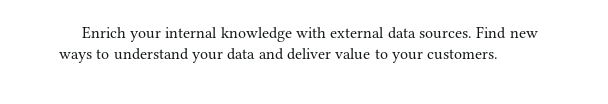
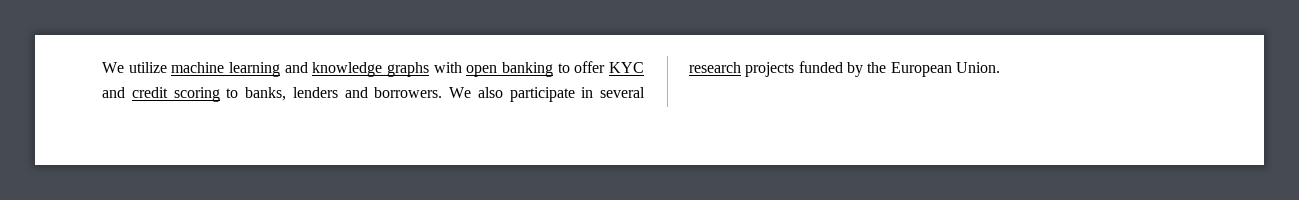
- Enrich your internal knowledge with external data sources. Find new ways to understand your data and deliver value to your customers.
+ We utilize machine learning and knowledge graphs with open banking to offer KYC and credit scoring to banks, lenders and borrowers. We also participate in several research projects funded by the European Union.

